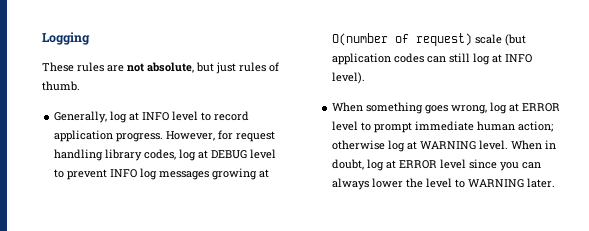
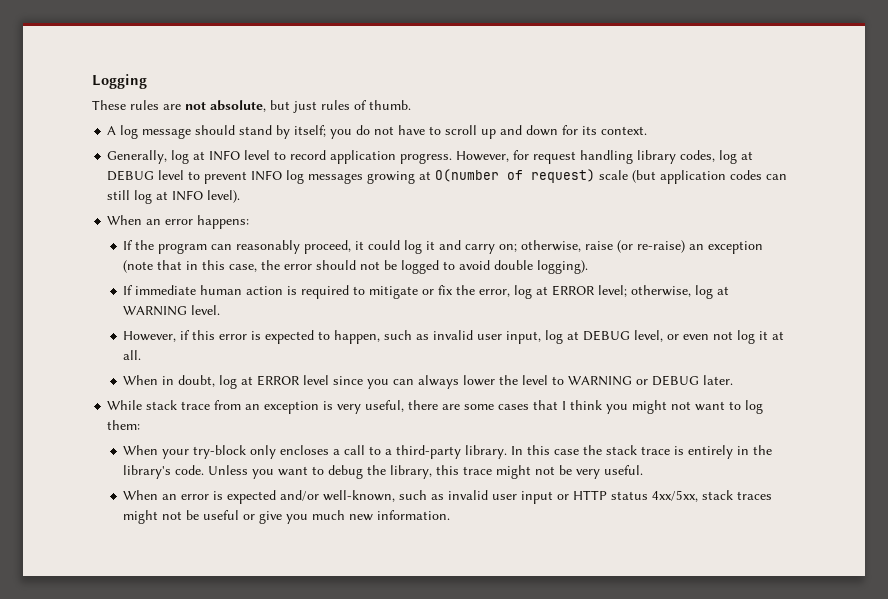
+ A log message should stand by itself; you do not have to scroll up and down for its context.
- When something goes wrong, log at ERROR level to prompt immediate human action; otherwise log at WARNING level. When in doubt, log at ERROR level since you can always lower the level to WARNING later.
+ When an error happens:
+ If the program can reasonably proceed, it could log it and carry on; otherwise, raise (or re-raise) an exception (note that in this case, the error should not be logged to avoid double logging).
+ If immediate human action is required to mitigate or fix the error, log at ERROR level; otherwise, log at WARNING level.
+ However, if this error is expected to happen, such as invalid user input, log at DEBUG level, or even not log it at all.
+ When in doubt, log at ERROR level since you can always lower the level to WARNING or DEBUG later.
+ While stack trace from an exception is very useful, there are some cases that I think you might not want to log them:
+ When your try-block only encloses a call to a third-party library. In this case the stack trace is entirely in the library's code. Unless you want to debug the library, this trace might not be very useful.
+ When an error is expected and/or well-known, such as invalid user input or HTTP status 4xx/5xx, stack traces might not be useful or give you much new information.

